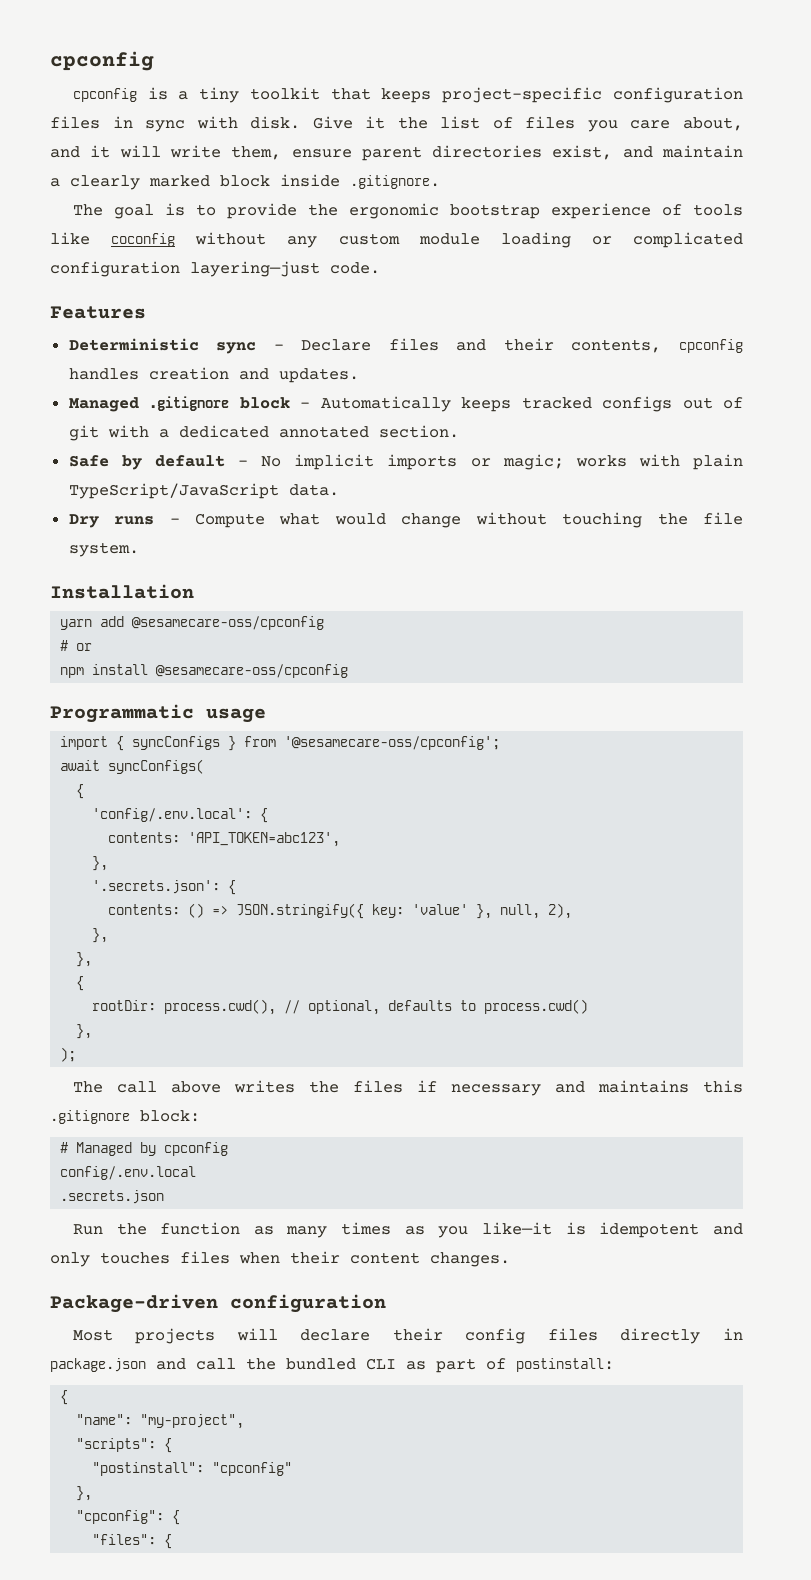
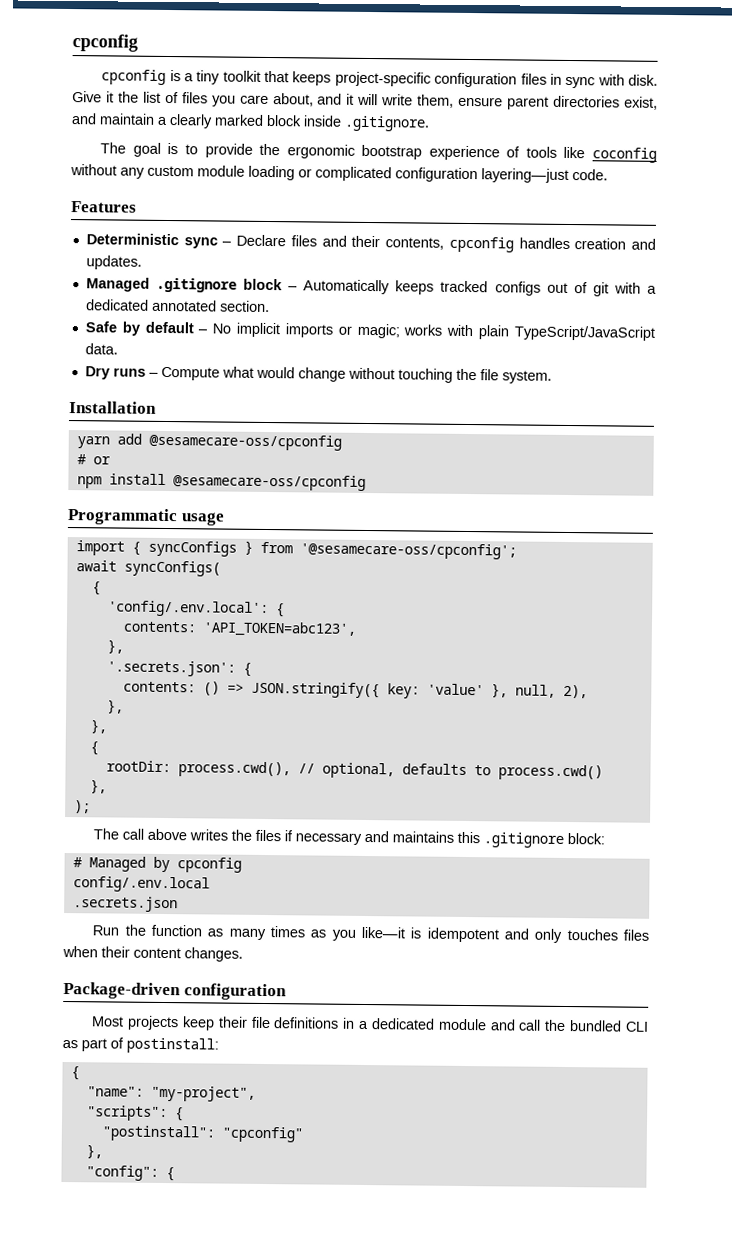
- Most projects will declare their config files directly in package.json and call the bundled CLI as part of postinstall:
+ Most projects keep their file definitions in a dedicated module and call the bundled CLI as part of postinstall:
- "cpconfig": {
- "files": {
+ "config": {

